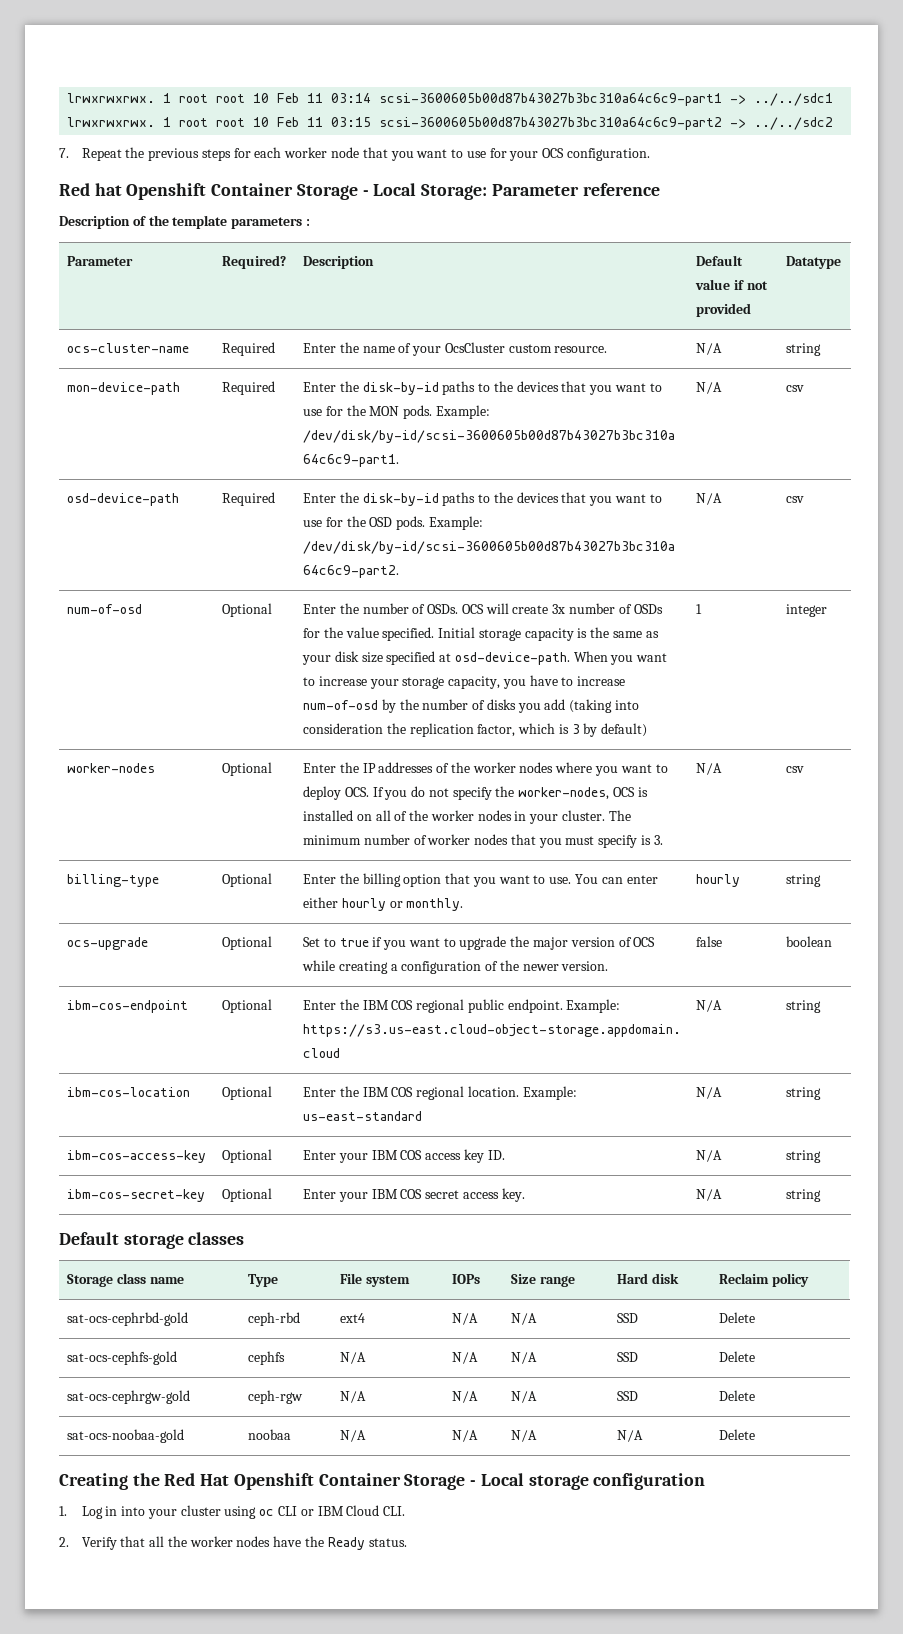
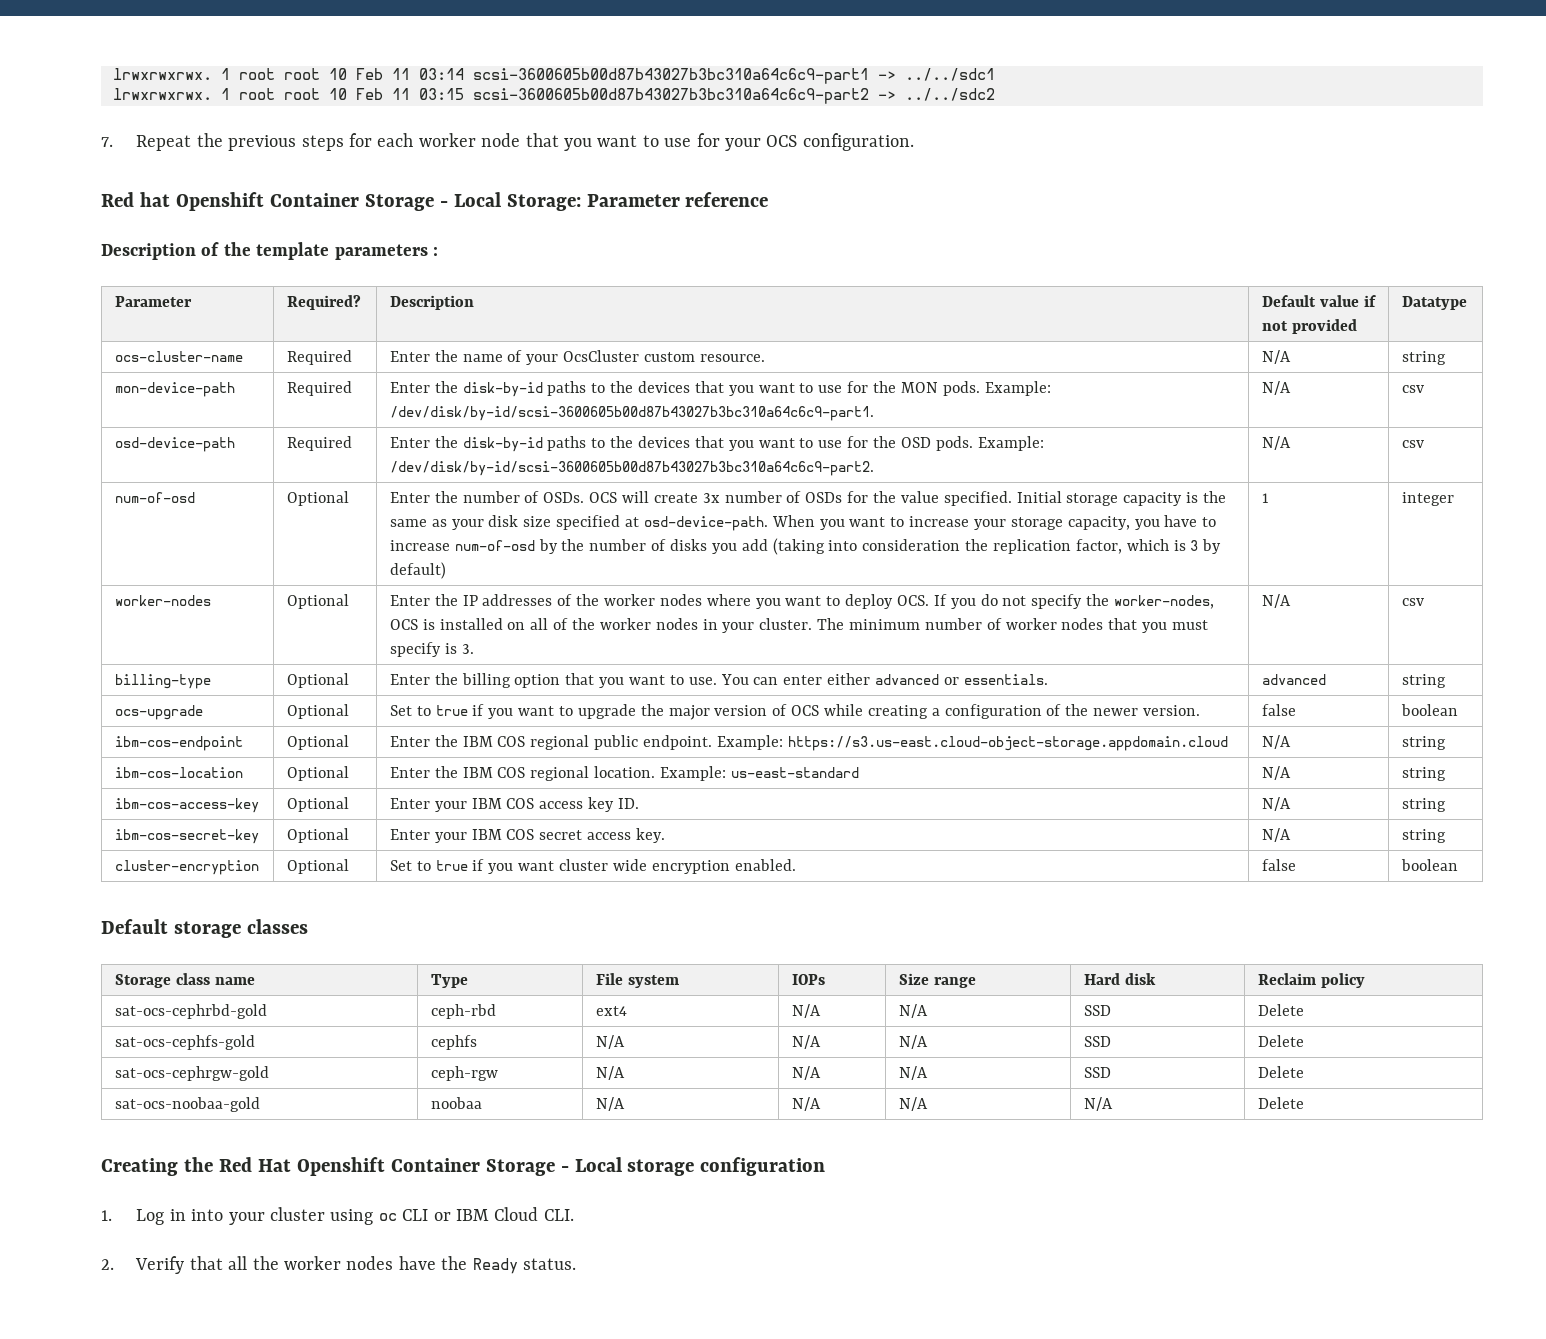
- billing-type | Optional | Enter the billing option that you want to use. You can enter either hourly or monthly. | hourly | string
+ billing-type | Optional | Enter the billing option that you want to use. You can enter either advanced or essentials. | advanced | string
+ cluster-encryption | Optional | Set to true if you want cluster wide encryption enabled. | false | boolean

